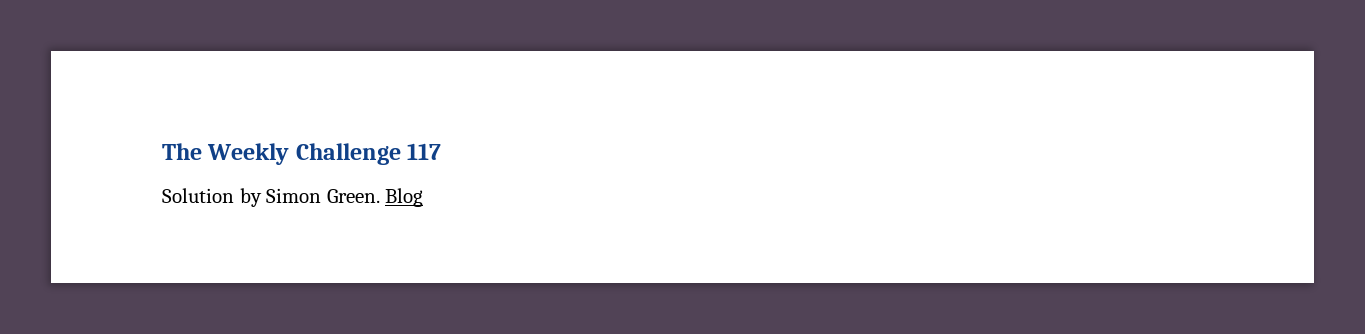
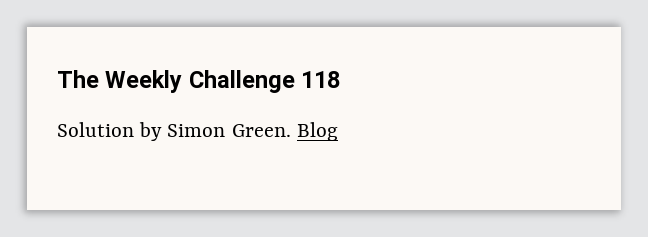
- The Weekly Challenge 117
+ The Weekly Challenge 118

